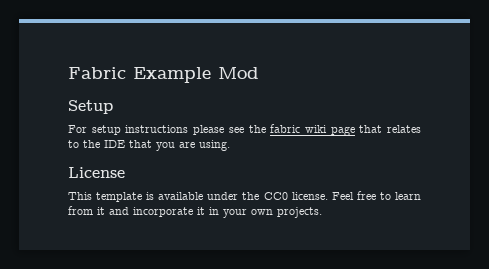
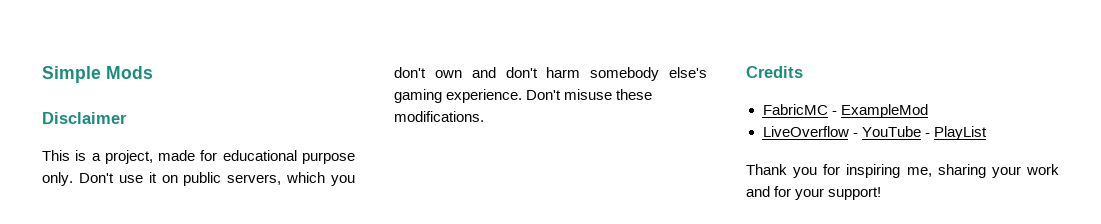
- Fabric Example Mod
- Setup
- For setup instructions please see the fabric wiki page that relates to the IDE that you are using.
- License
- This template is available under the CC0 license. Feel free to learn from it and incorporate it in your own projects.
+ Simple Mods
+ Disclaimer
+ This is a project, made for educational purpose only. Don't use it on public servers, which you don't own and don't harm somebody else's gaming experience. Don't misuse these modifications.
+ Credits
+ FabricMC - ExampleMod
+ LiveOverflow - YouTube - PlayList
+ Thank you for inspiring me, sharing your work and for your support!

